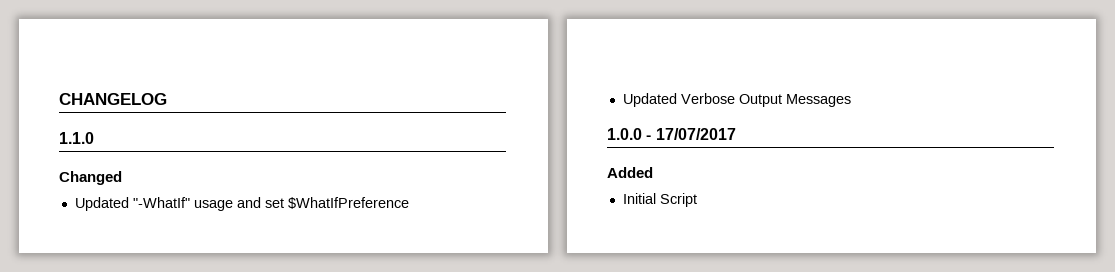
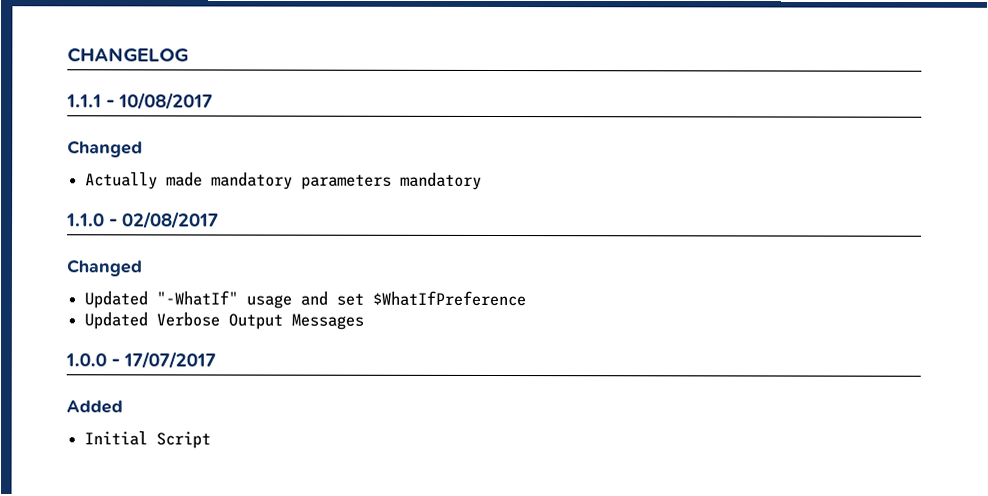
+ 1.1.1 - 10/08/2017
+ Changed
+ Actually made mandatory parameters mandatory
- 1.1.0
+ 1.1.0 - 02/08/2017

